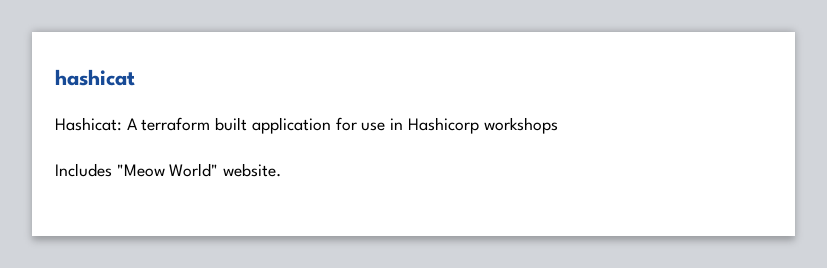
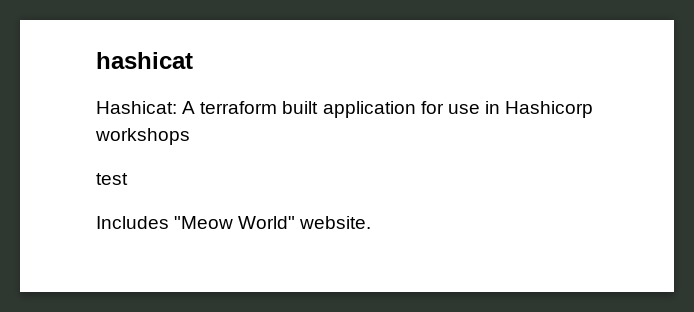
+ test

